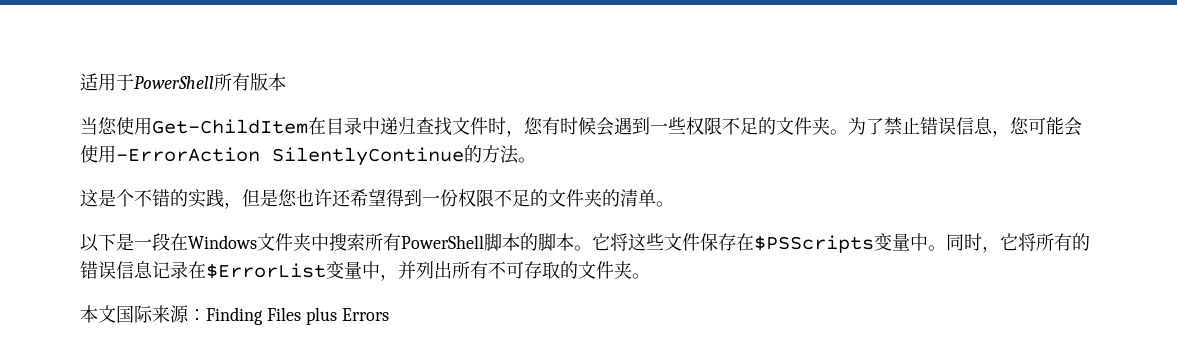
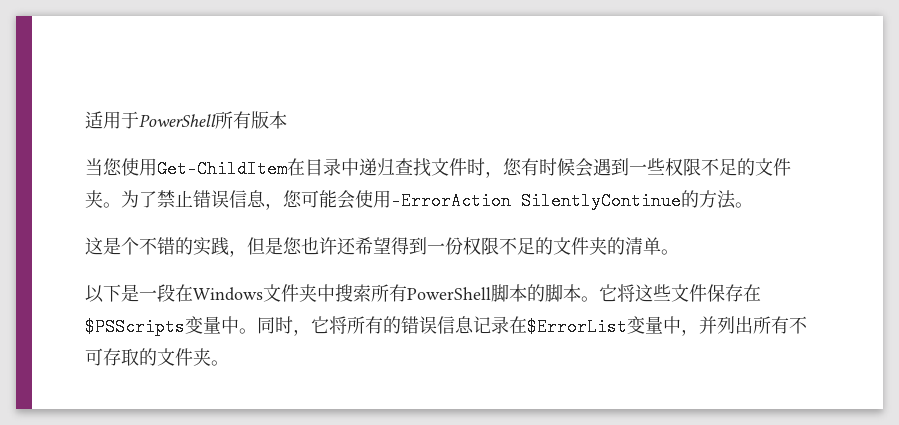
- 本文国际来源：Finding Files plus Errors

